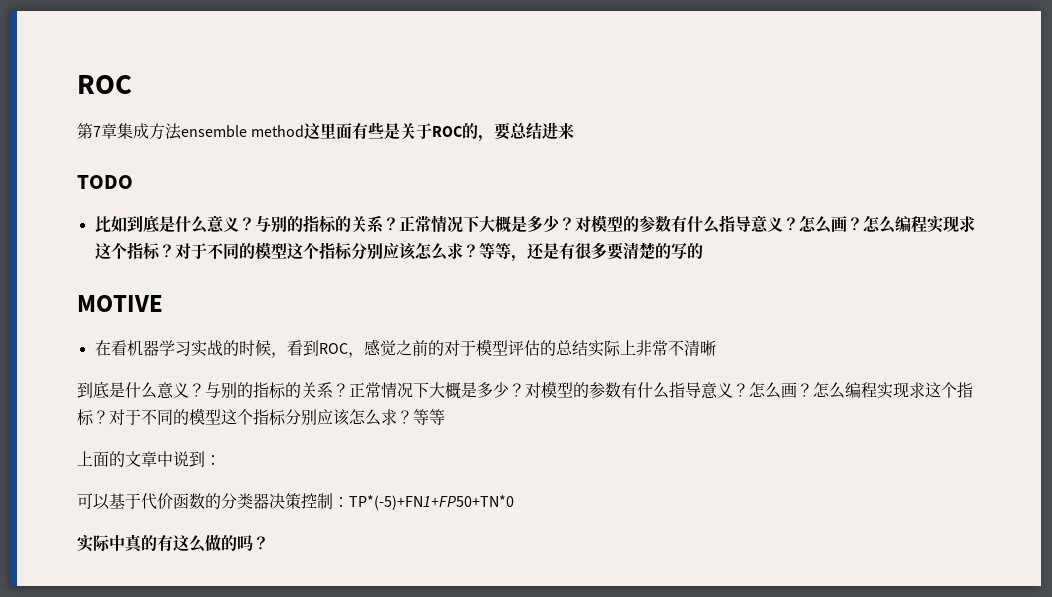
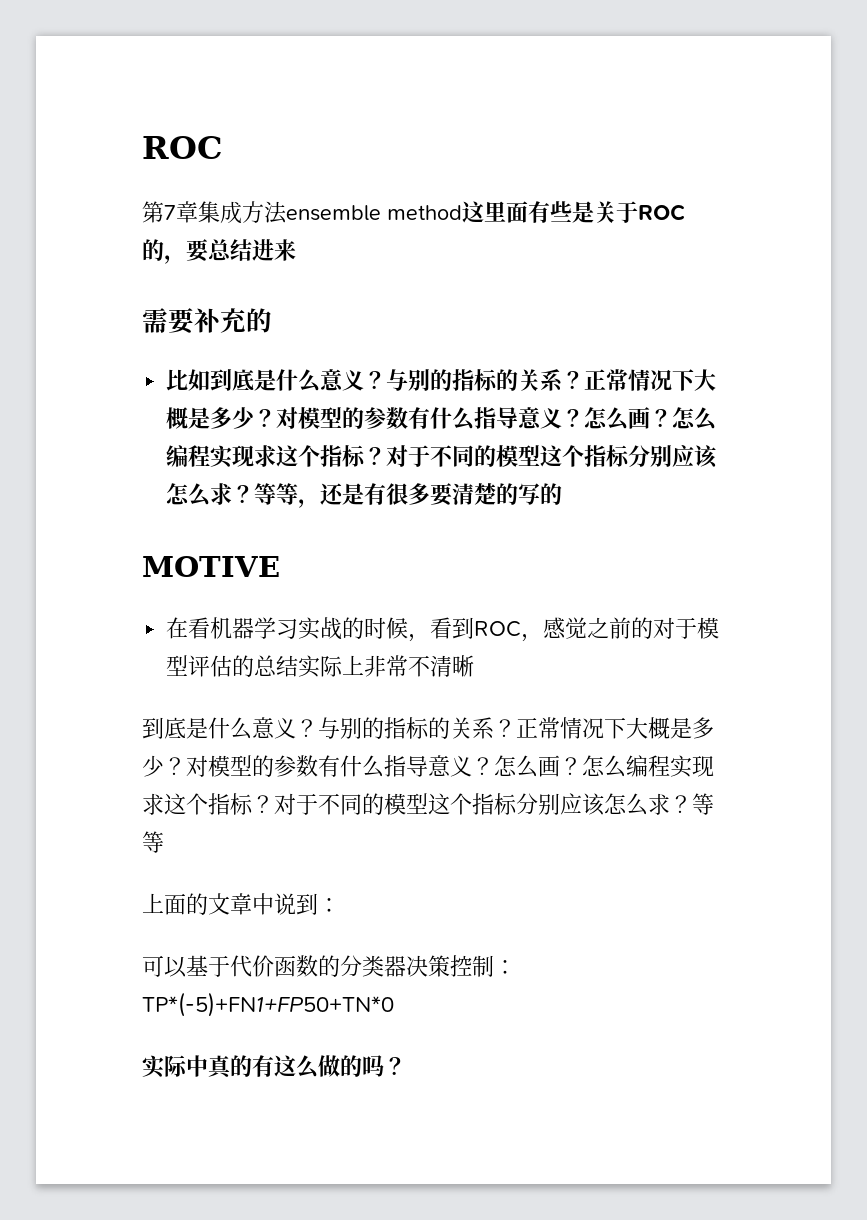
- TODO
+ 需要补充的

